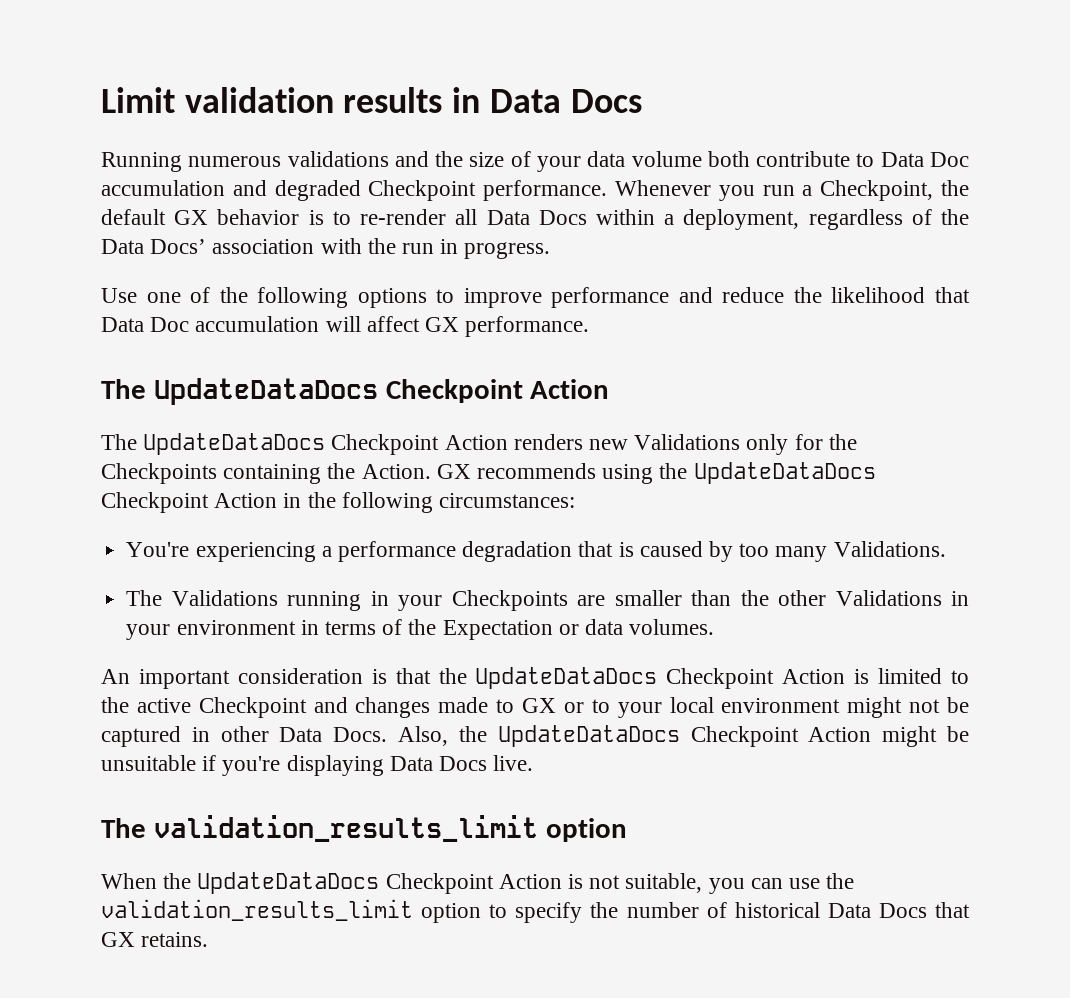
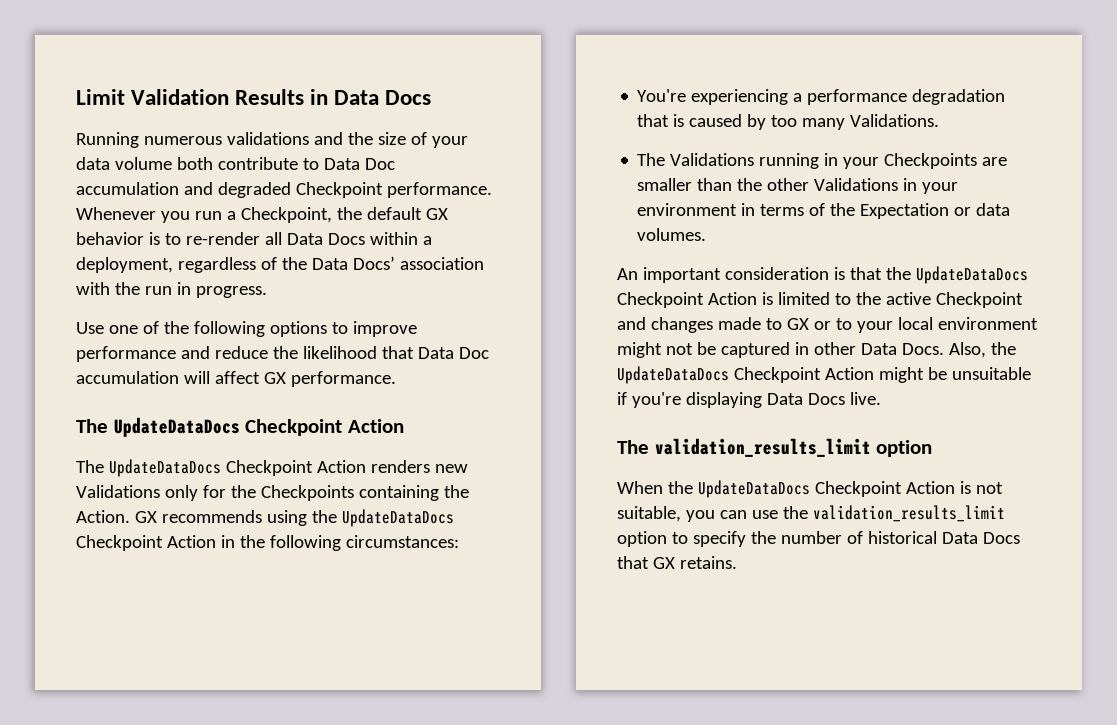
- Limit validation results in Data Docs
+ Limit Validation Results in Data Docs

